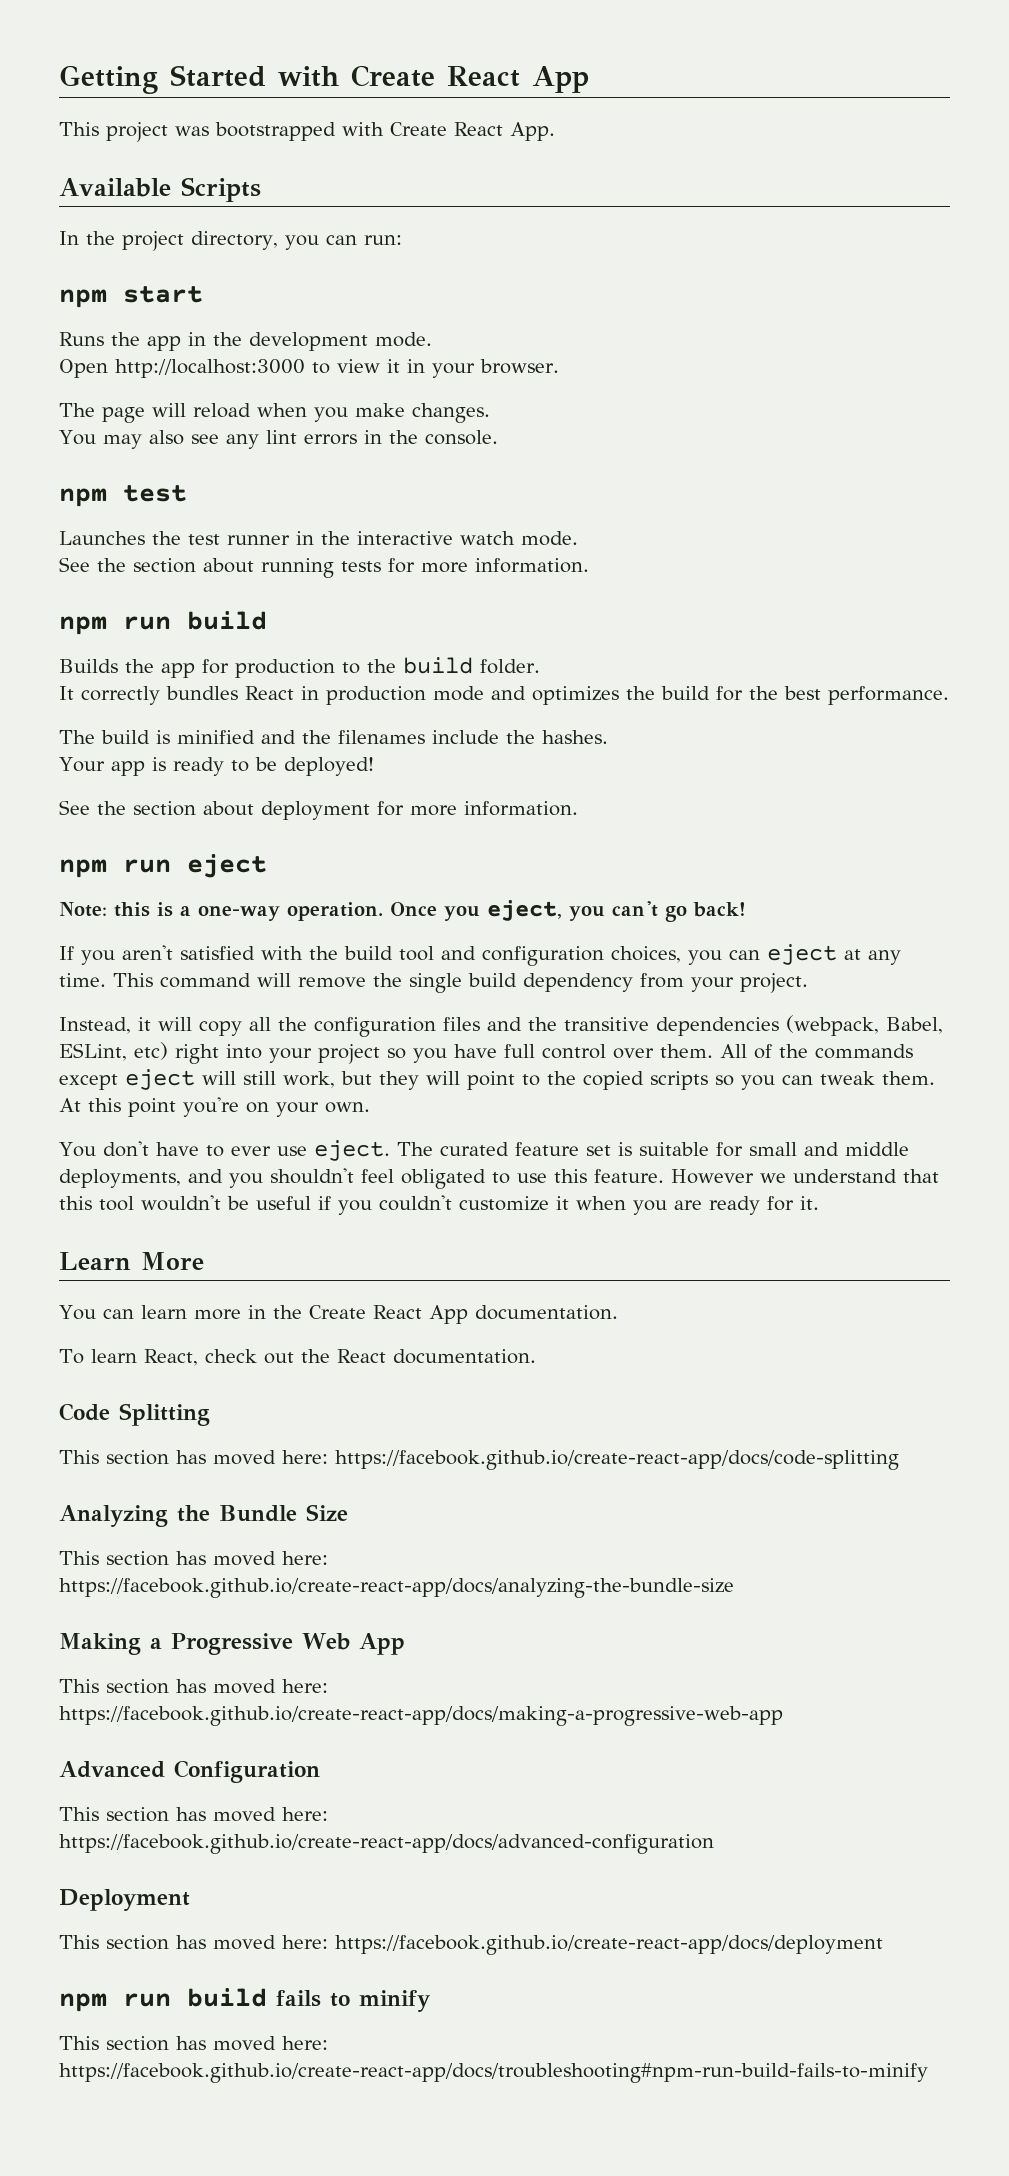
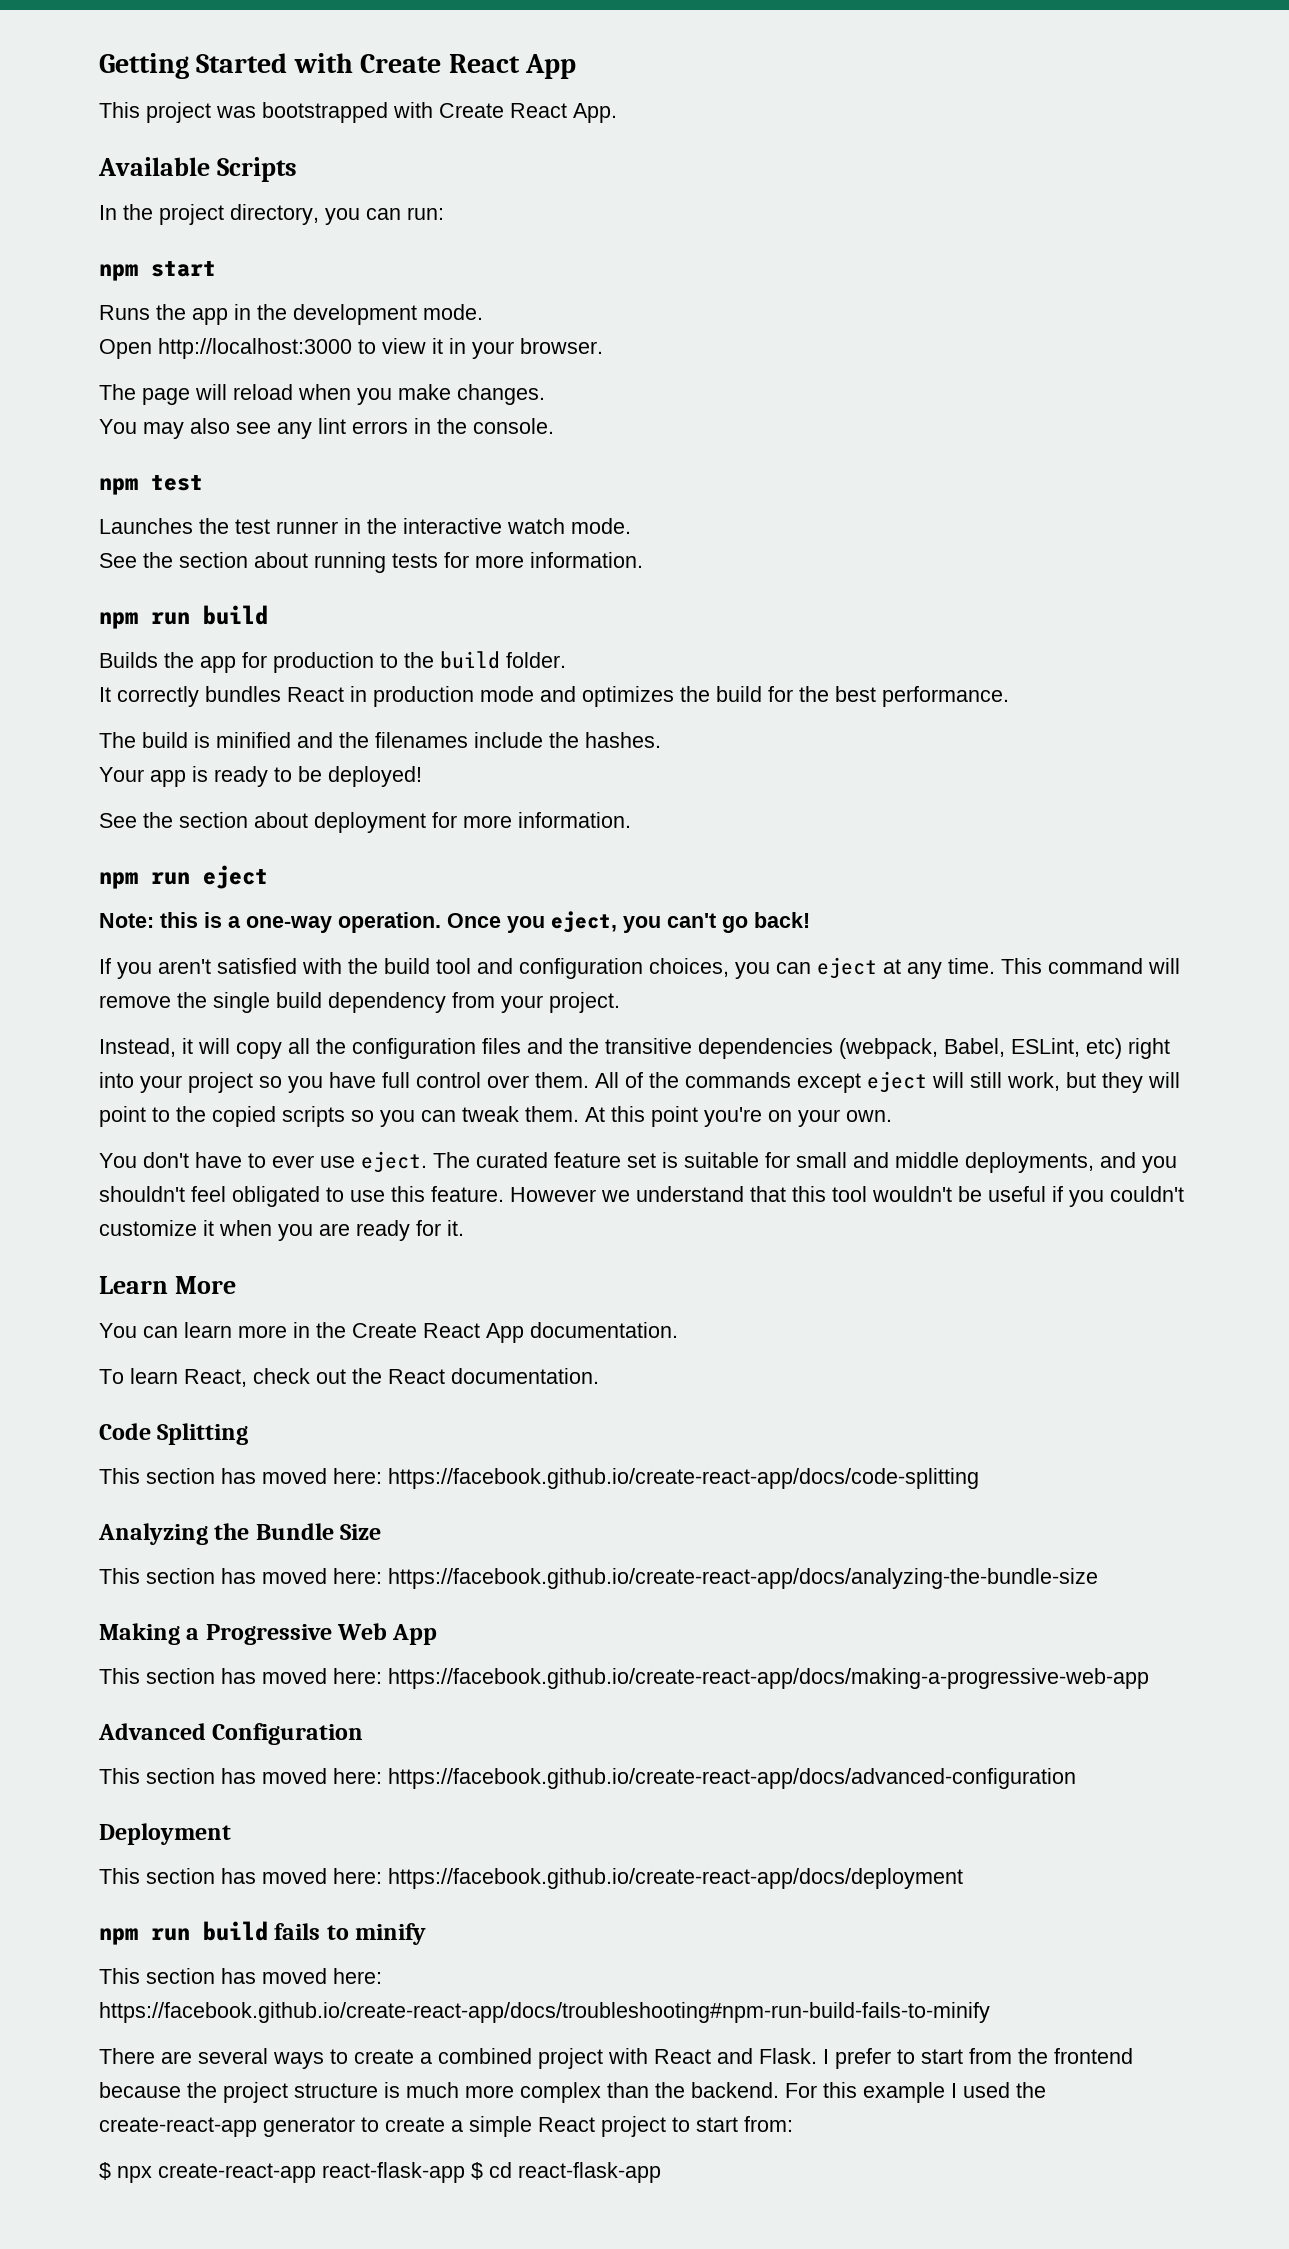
+ There are several ways to create a combined project with React and Flask. I prefer to start from the frontend because the project structure is much more complex than the backend. For this example I used the create-react-app generator to create a simple React project to start from:
+ $ npx create-react-app react-flask-app $ cd react-flask-app

